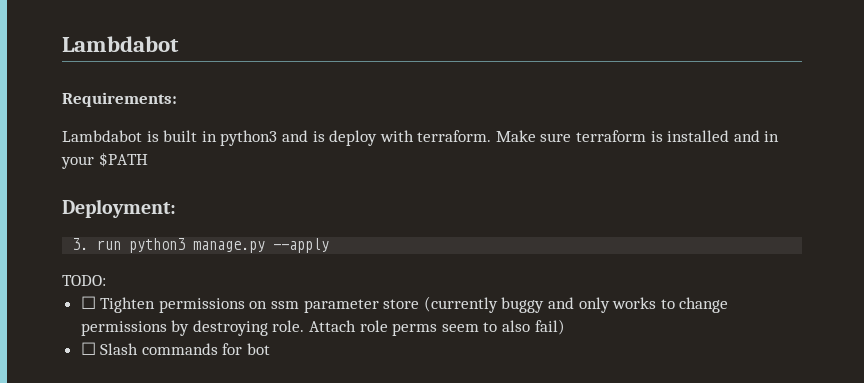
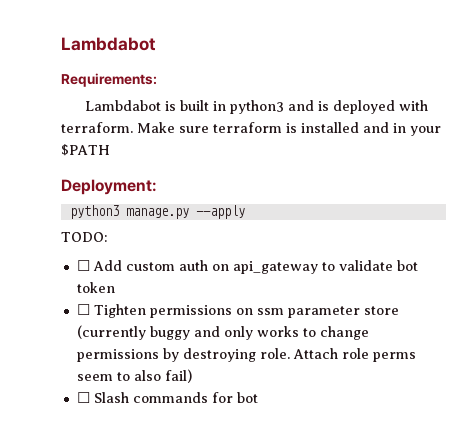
- Lambdabot is built in python3 and is deploy with terraform.
+ Lambdabot is built in python3 and is deployed with terraform.
- 3. run python3 manage.py --apply
+ python3 manage.py --apply
+ ☐ Add custom auth on api_gateway to validate bot token

